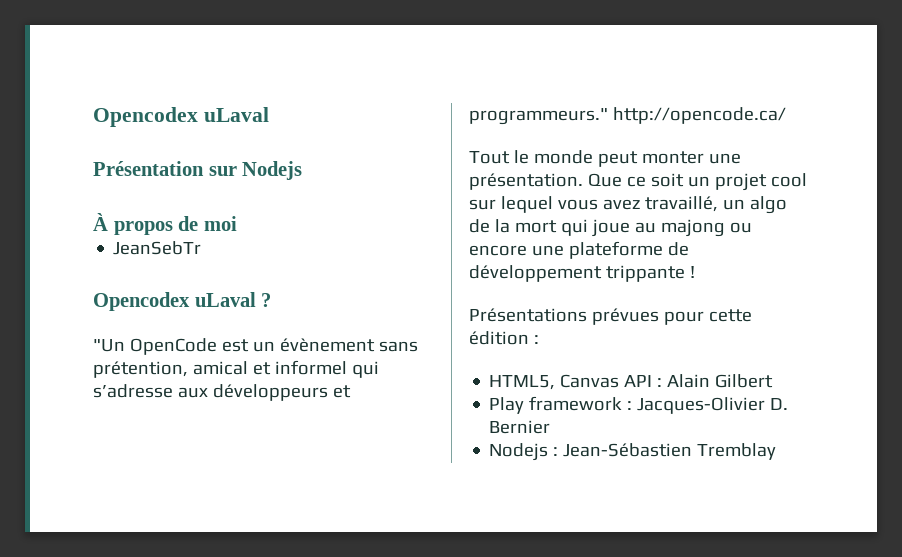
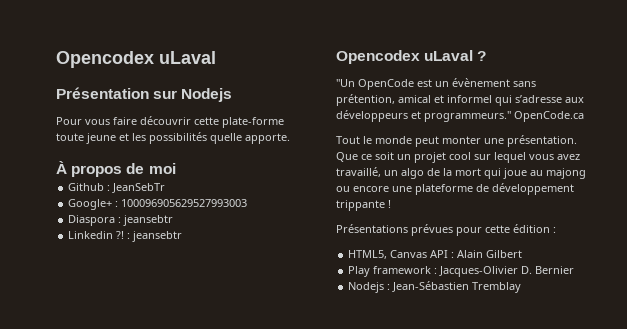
+ Pour vous faire découvrir cette plate-forme toute jeune et les possibilités quelle apporte.
- JeanSebTr
+ Github : JeanSebTr
+ Google+ : 100096905629527993003
+ Diaspora : jeansebtr
+ Linkedin ?! : jeansebtr
- "Un OpenCode est un évènement sans prétention, amical et informel qui s’adresse aux développeurs et programmeurs." http://opencode.ca/
+ "Un OpenCode est un évènement sans prétention, amical et informel qui s’adresse aux développeurs et programmeurs." OpenCode.ca

